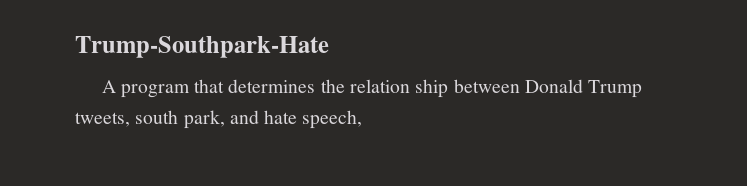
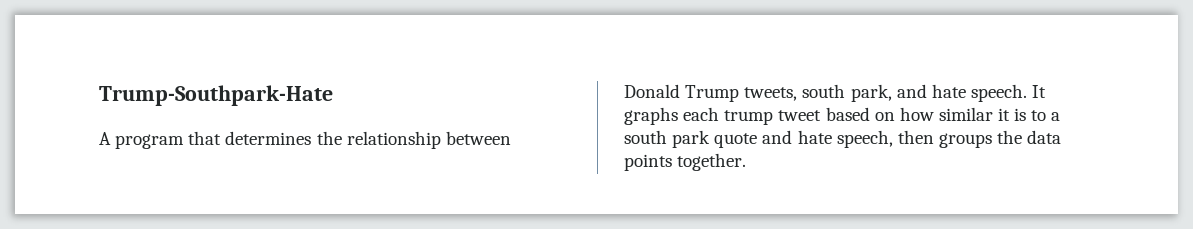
- A program that determines the relation ship between Donald Trump tweets, south park, and hate speech,
+ A program that determines the relationship between Donald Trump tweets, south park, and hate speech. It graphs each trump tweet based on how similar it is to a south park quote and hate speech, then groups the data points together.

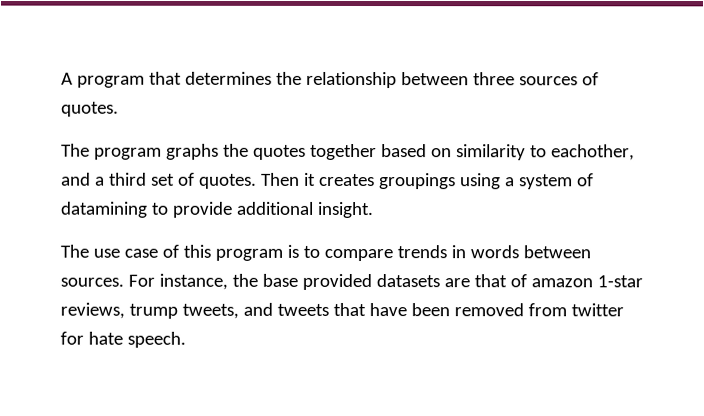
- Trump-Southpark-Hate
- A program that determines the relationship between Donald Trump tweets, south park, and hate speech. It graphs each trump tweet based on how similar it is to a south park quote and hate speech, then groups the data points together.
+ A program that determines the relationship between three sources of quotes.
+ The program graphs the quotes together based on similarity to eachother, and a third set of quotes. Then it creates groupings using a system of datamining to provide additional insight.
+ The use case of this program is to compare trends in words between sources. For instance, the base provided datasets are that of amazon 1-star reviews, trump tweets, and tweets that have been removed from twitter for hate speech.

